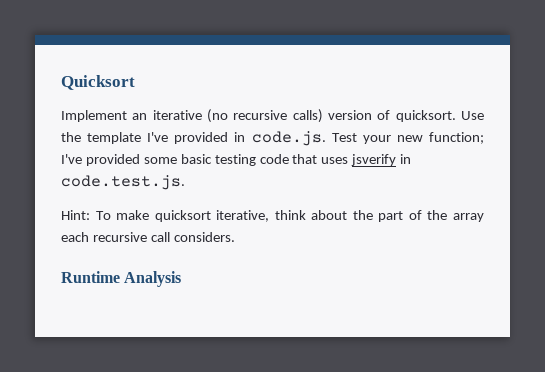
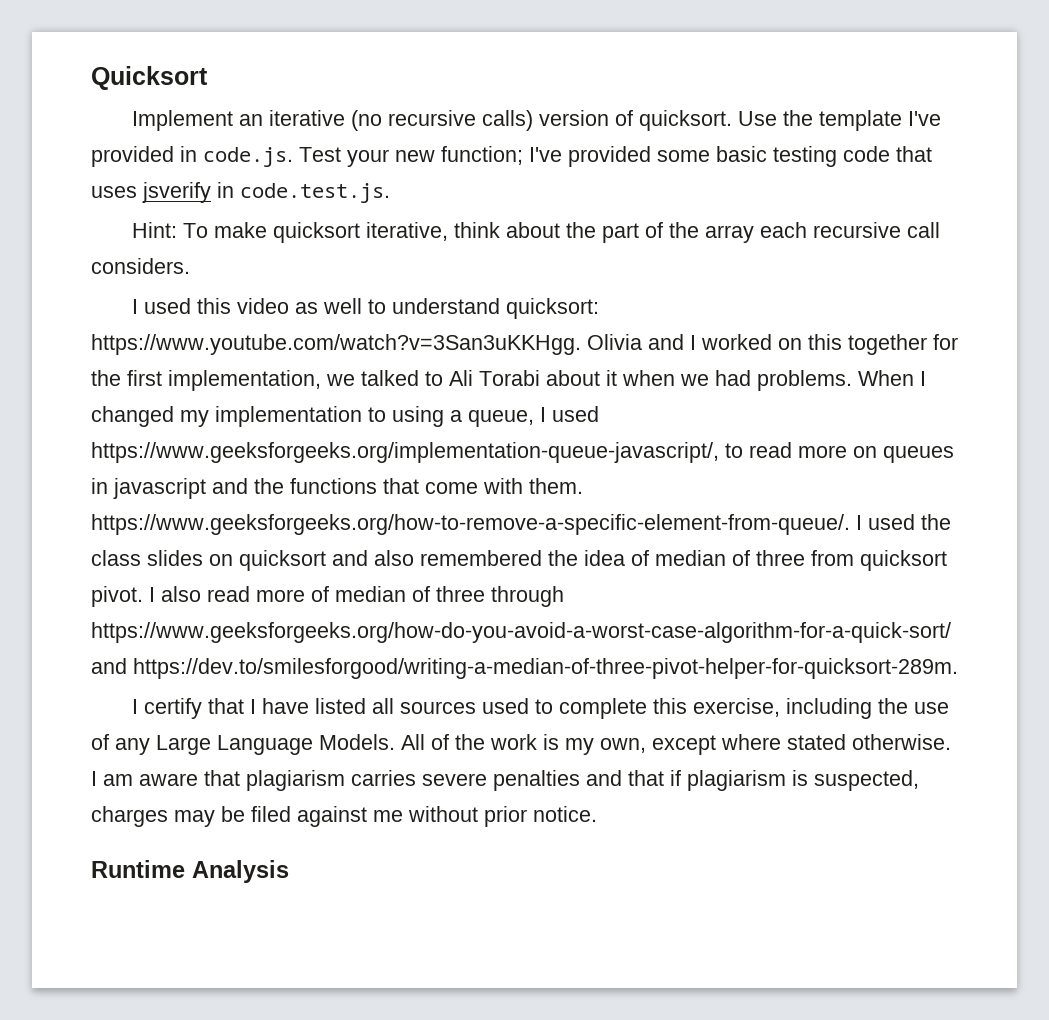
+ I used this video as well to understand quicksort: https://www.youtube.com/watch?v=3San3uKKHgg. Olivia and I worked on this together for the first implementation, we talked to Ali Torabi about it when we had problems. When I changed my implementation to using a queue, I used https://www.geeksforgeeks.org/implementation-queue-javascript/, to read more on queues in javascript and the functions that come with them. https://www.geeksforgeeks.org/how-to-remove-a-specific-element-from-queue/. I used the class slides on quicksort and also remembered the idea of median of three from quicksort pivot. I also read more of median of three through https://www.geeksforgeeks.org/how-do-you-avoid-a-worst-case-algorithm-for-a-quick-sort/ and https://dev.to/smilesforgood/writing-a-median-of-three-pivot-helper-for-quicksort-289m.
+ I certify that I have listed all sources used to complete this exercise, including the use of any Large Language Models. All of the work is my own, except where stated otherwise. I am aware that plagiarism carries severe penalties and that if plagiarism is suspected, charges may be filed against me without prior notice.

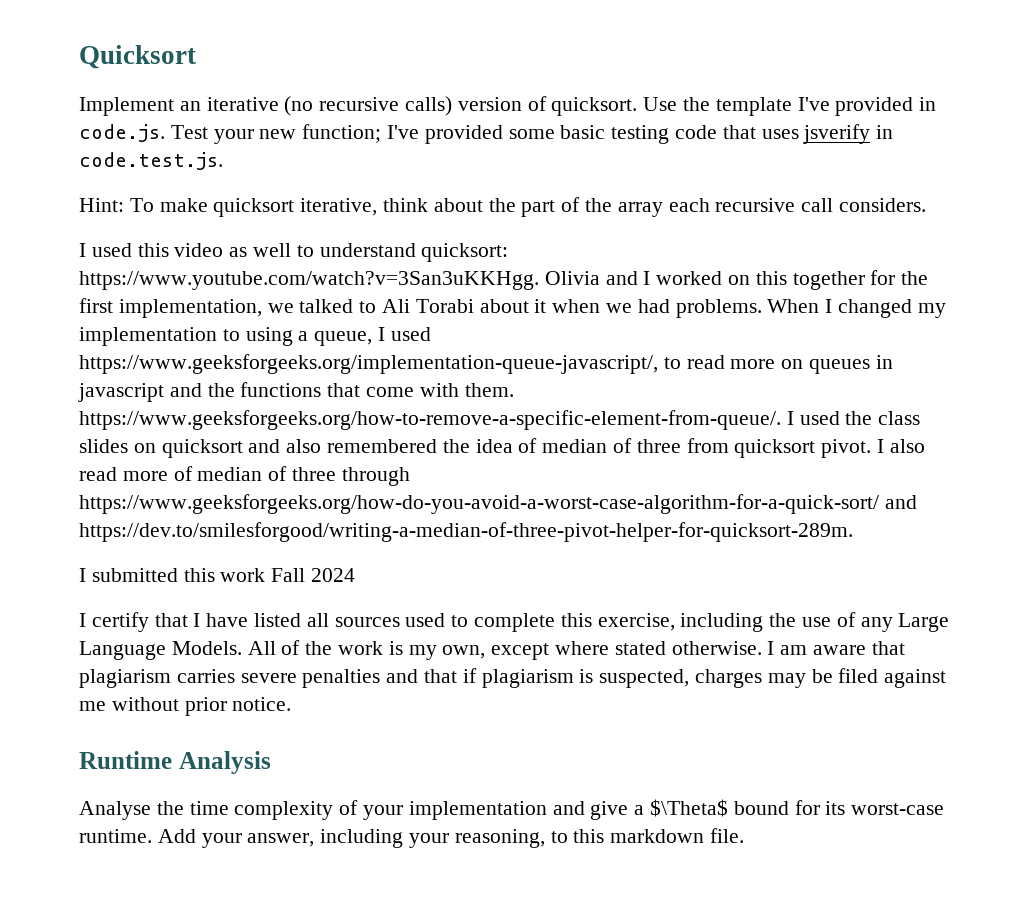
+ I submitted this work Fall 2024
+ Analyse the time complexity of your implementation and give a $\Theta$ bound for its worst-case runtime. Add your answer, including your reasoning, to this markdown file.

